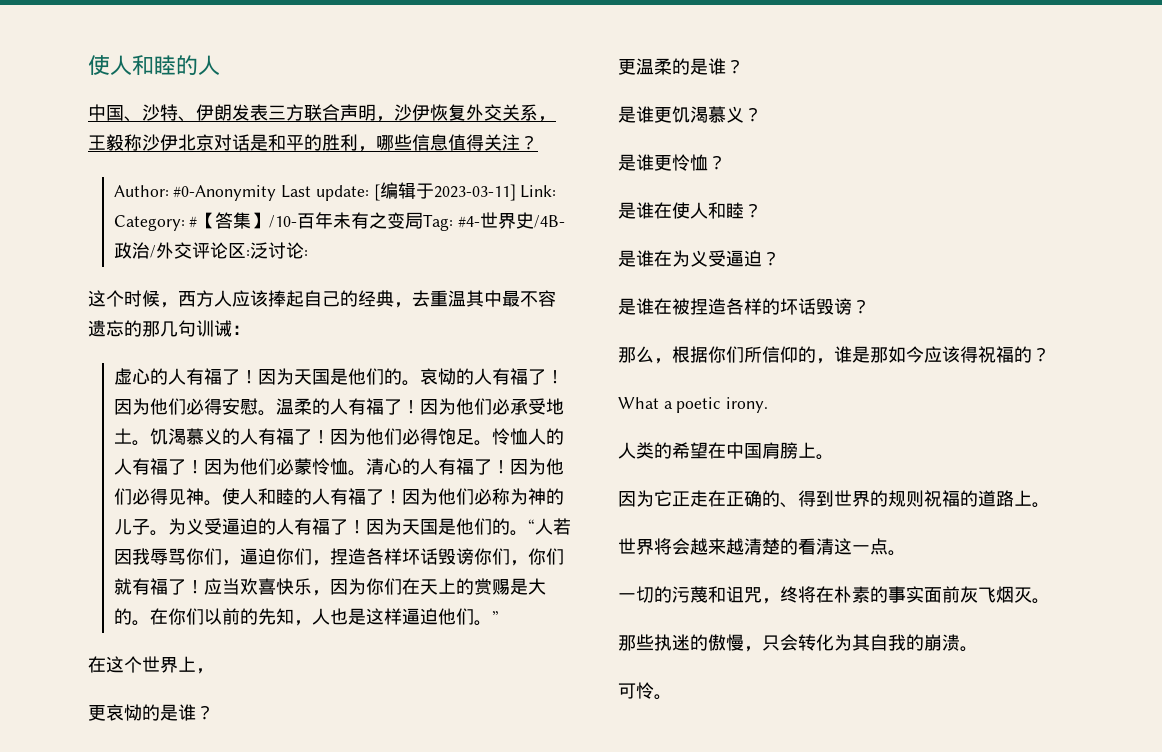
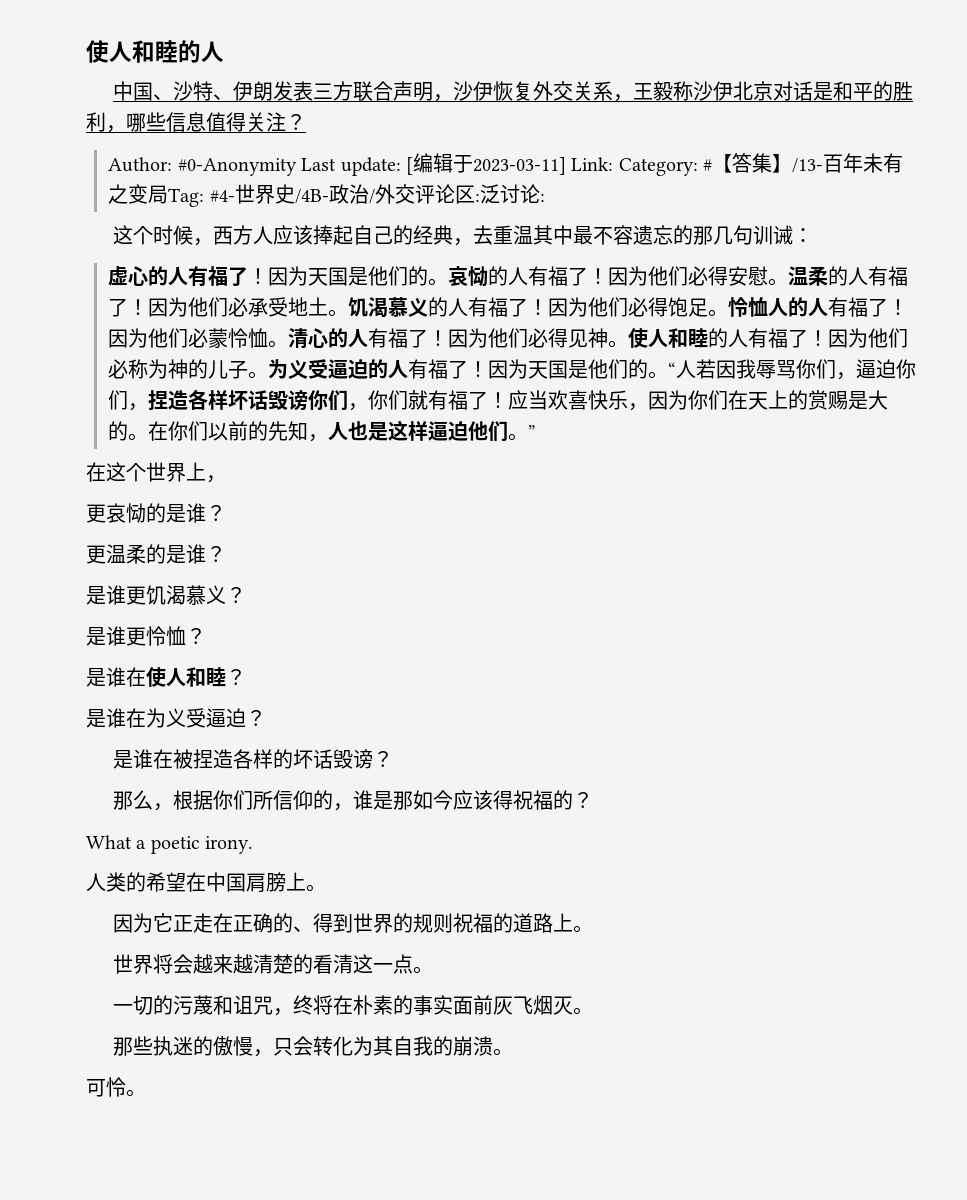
- Author: #0-Anonymity Last update: [编辑于2023-03-11] Link: Category: #【答集】/10-百年未有之变局Tag: #4-世界史/4B-政治/外交评论区:泛讨论:
+ Author: #0-Anonymity Last update: [编辑于2023-03-11] Link: Category: #【答集】/13-百年未有之变局Tag: #4-世界史/4B-政治/外交评论区:泛讨论:

